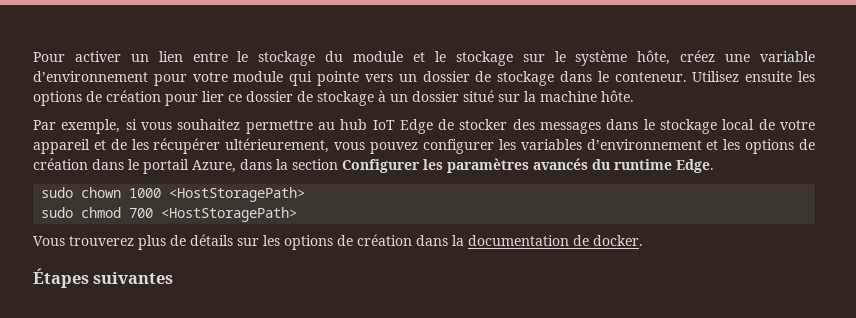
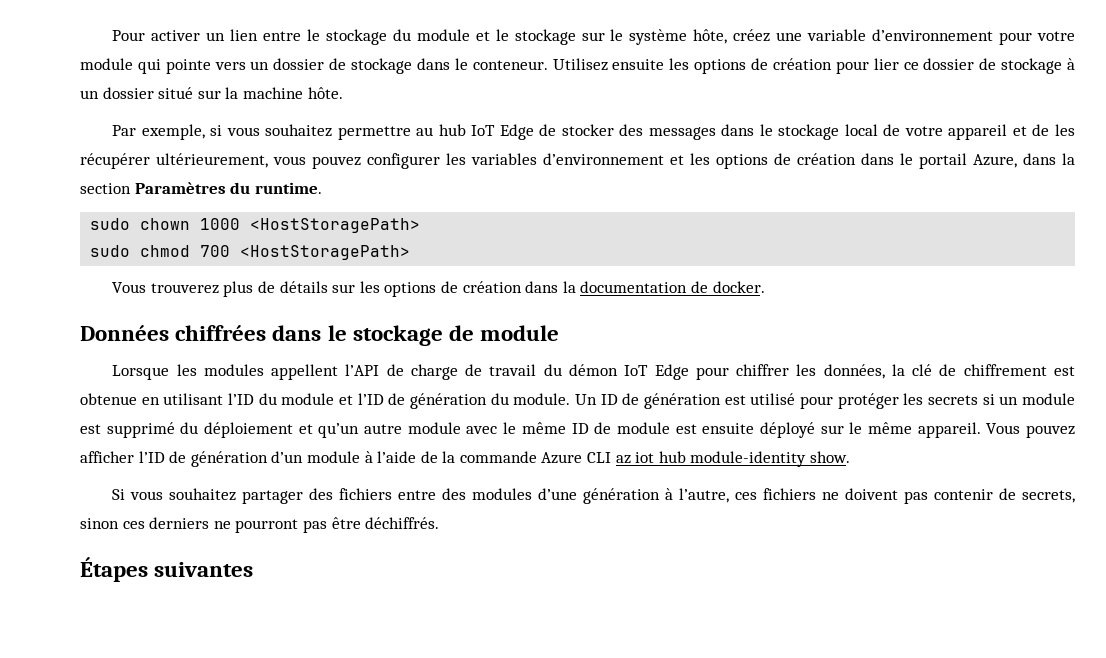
- Par exemple, si vous souhaitez permettre au hub IoT Edge de stocker des messages dans le stockage local de votre appareil et de les récupérer ultérieurement, vous pouvez configurer les variables d’environnement et les options de création dans le portail Azure, dans la section Configurer les paramètres avancés du runtime Edge.
+ Par exemple, si vous souhaitez permettre au hub IoT Edge de stocker des messages dans le stockage local de votre appareil et de les récupérer ultérieurement, vous pouvez configurer les variables d’environnement et les options de création dans le portail Azure, dans la section Paramètres du runtime.
+ Données chiffrées dans le stockage de module
+ Lorsque les modules appellent l’API de charge de travail du démon IoT Edge pour chiffrer les données, la clé de chiffrement est obtenue en utilisant l’ID du module et l’ID de génération du module. Un ID de génération est utilisé pour protéger les secrets si un module est supprimé du déploiement et qu’un autre module avec le même ID de module est ensuite déployé sur le même appareil. Vous pouvez afficher l’ID de génération d’un module à l’aide de la commande Azure CLI az iot hub module-identity show.
+ Si vous souhaitez partager des fichiers entre des modules d’une génération à l’autre, ces fichiers ne doivent pas contenir de secrets, sinon ces derniers ne pourront pas être déchiffrés.

